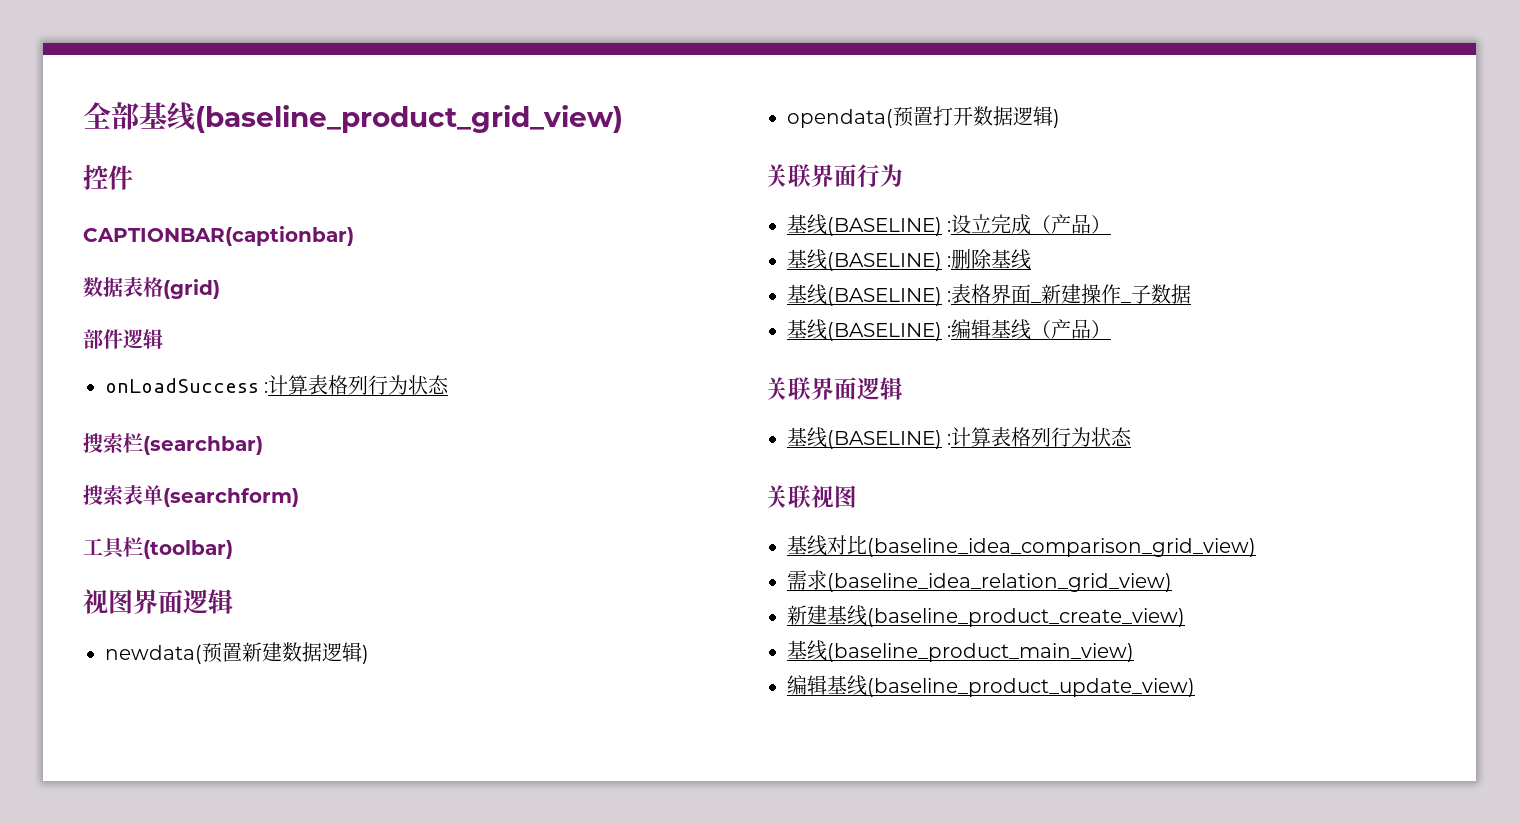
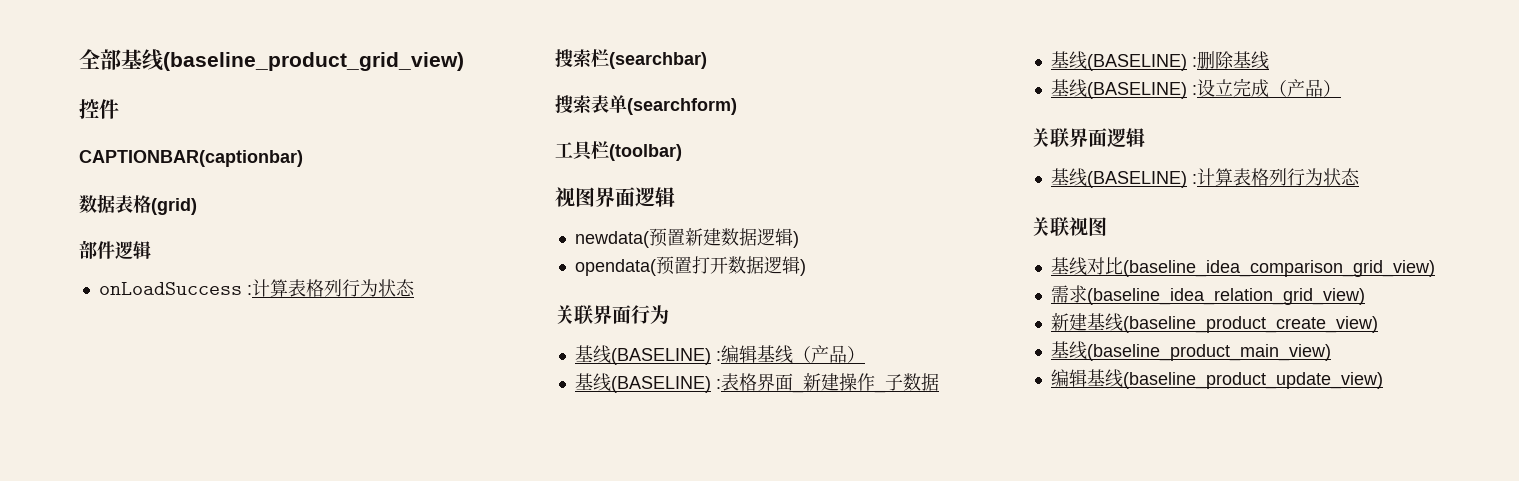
- 基线(BASELINE) :设立完成（产品）
- 基线(BASELINE) :删除基线
+ 基线(BASELINE) :编辑基线（产品）
- 基线(BASELINE) :编辑基线（产品）
+ 基线(BASELINE) :删除基线
+ 基线(BASELINE) :设立完成（产品）

